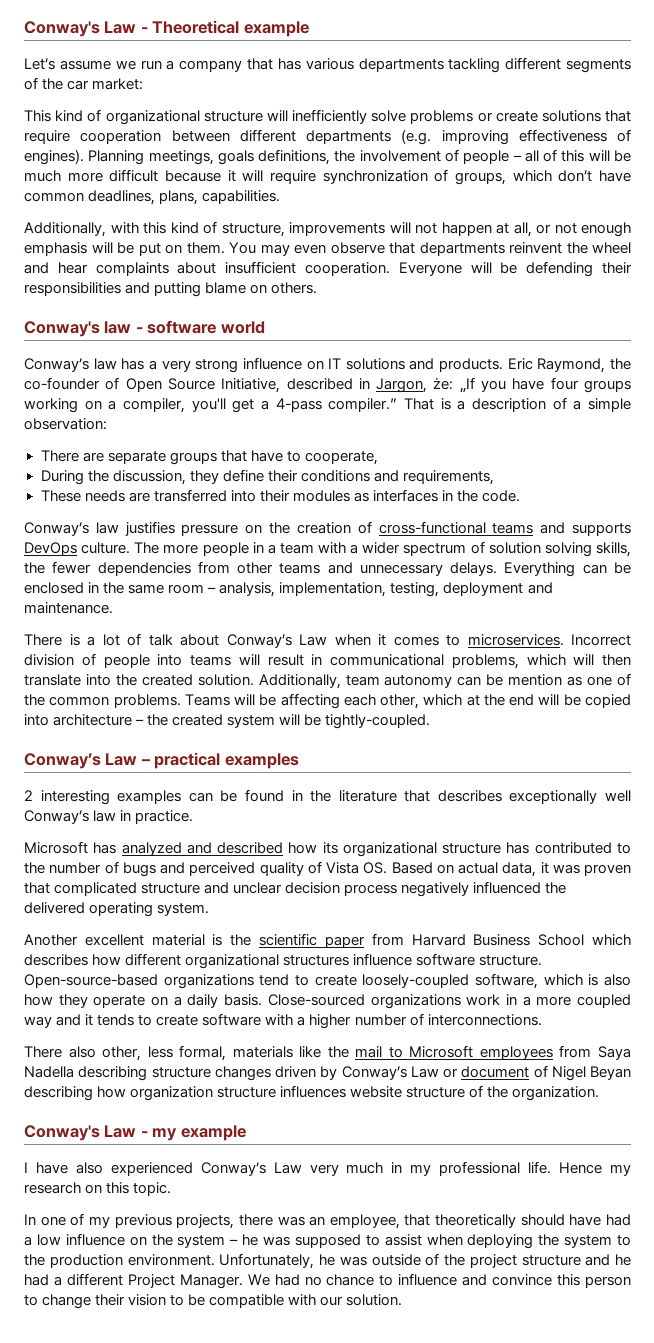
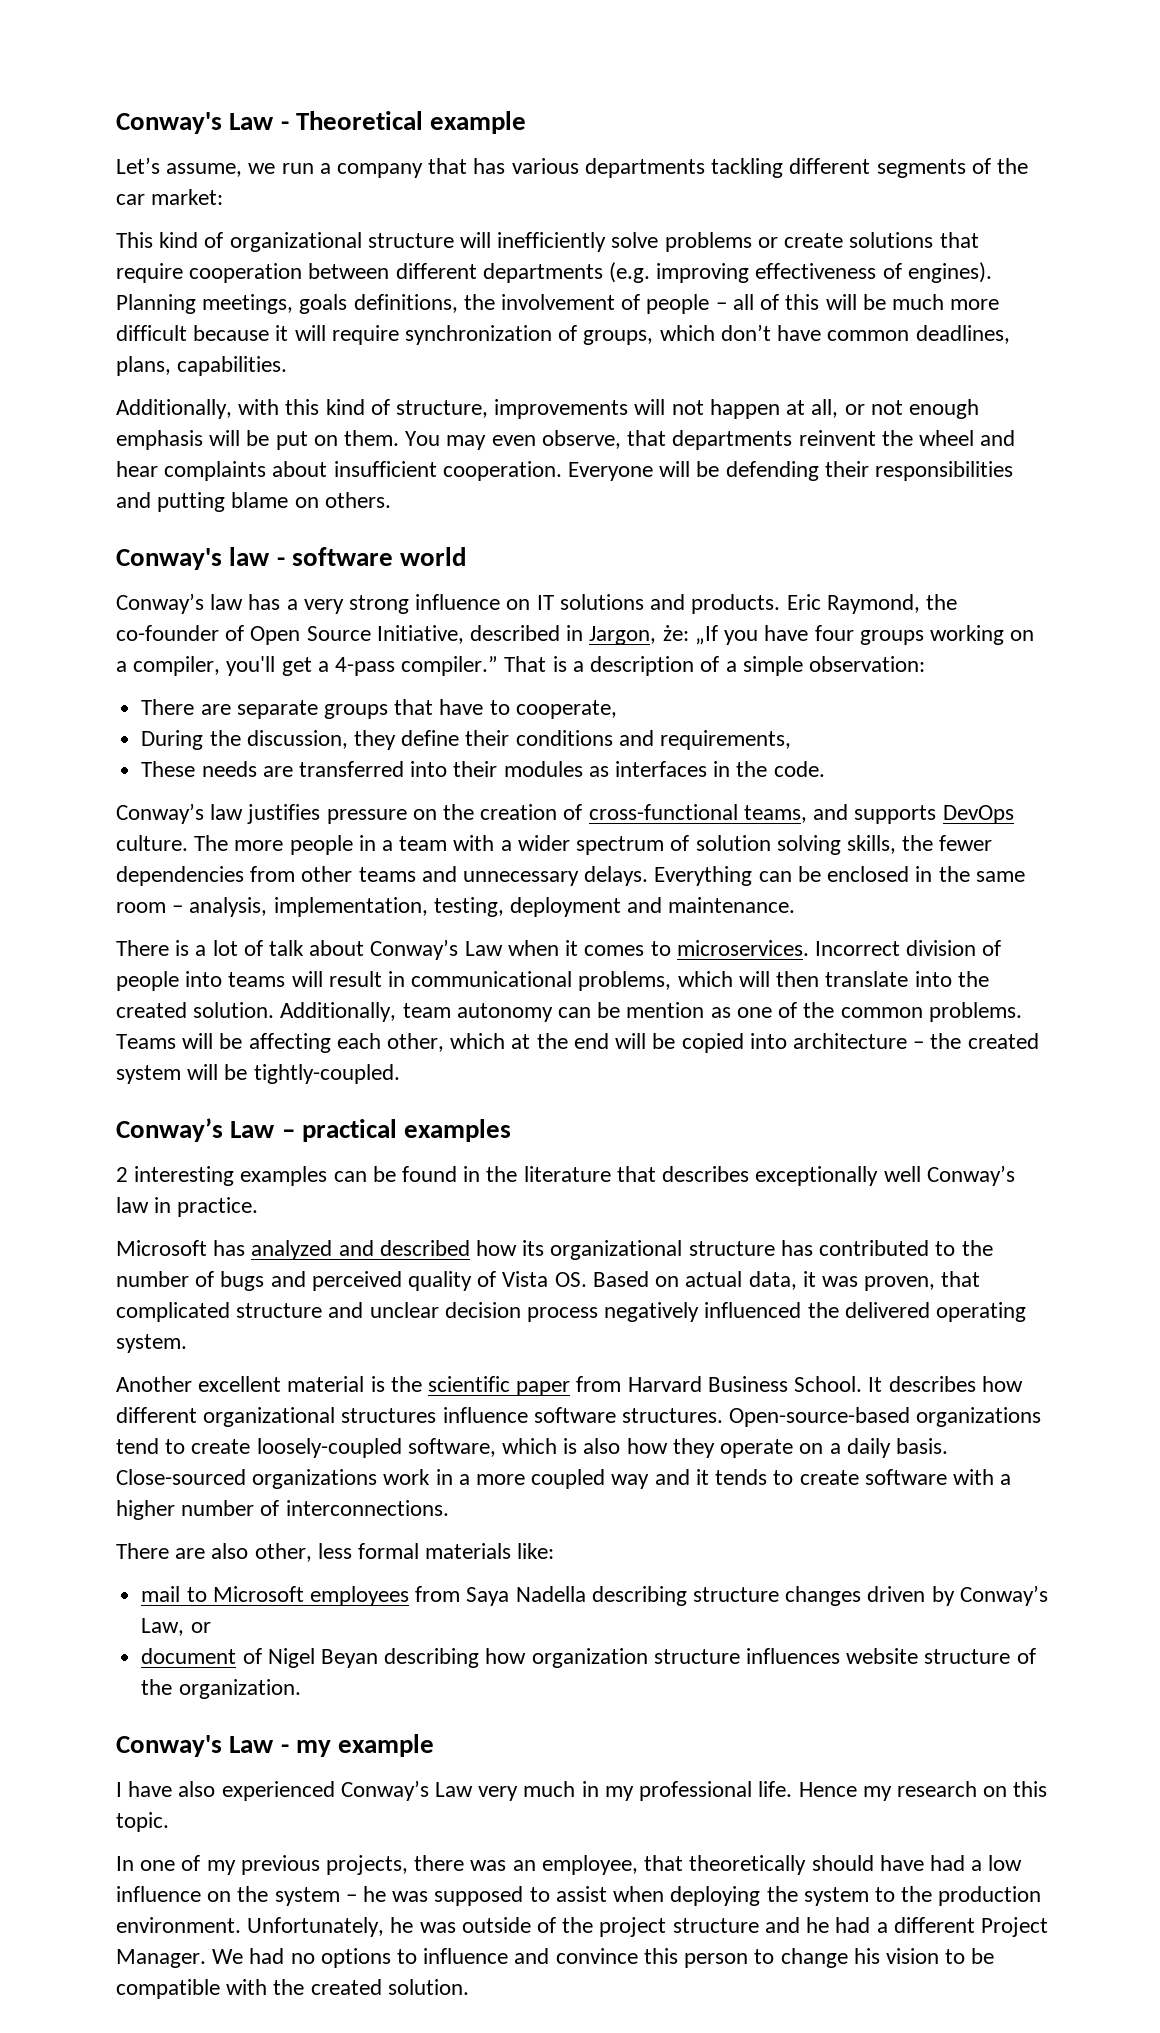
- Let’s assume we run a company that has various departments tackling different segments of the car market:
+ Let’s assume, we run a company that has various departments tackling different segments of the car market:
- You may even observe that departments reinvent the wheel and hear complaints about insufficient cooperation.
+ You may even observe, that departments reinvent the wheel and hear complaints about insufficient cooperation.
- Conway’s law justifies pressure on the creation of cross-functional teams and supports DevOps culture.
+ Conway’s law justifies pressure on the creation of cross-functional teams, and supports DevOps culture.
- Microsoft has analyzed and described how its organizational structure has contributed to the number of bugs and perceived quality of Vista OS. Based on actual data, it was proven that complicated structure and unclear decision process negatively influenced the delivered operating system.
+ Microsoft has analyzed and described how its organizational structure has contributed to the number of bugs and perceived quality of Vista OS. Based on actual data, it was proven, that complicated structure and unclear decision process negatively influenced the delivered operating system.
- Another excellent material is the scientific paper from Harvard Business School which describes how different organizational structures influence software structure.
+ Another excellent material is the scientific paper from Harvard Business School. It describes how different organizational structures influence software structures.
- There also other, less formal, materials like the mail to Microsoft employees from Saya Nadella describing structure changes driven by Conway’s Law or document of Nigel Beyan describing how organization structure influences website structure of the organization.
+ There are also other, less formal materials like:
+ mail to Microsoft employees from Saya Nadella describing structure changes driven by Conway’s Law, or
+ document of Nigel Beyan describing how organization structure influences website structure of the organization.
- We had no chance to influence and convince this person to change their vision to be compatible with our solution.
+ We had no options to influence and convince this person to change his vision to be compatible with the created solution.

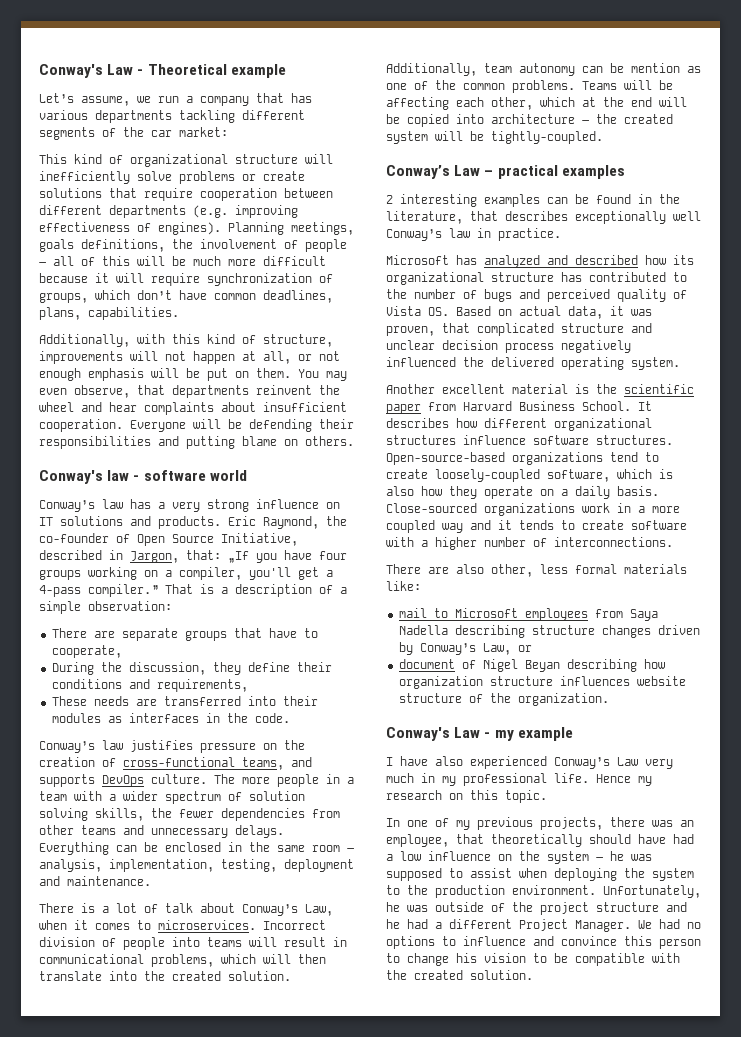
- Eric Raymond, the co-founder of Open Source Initiative, described in Jargon, że: „If you have four groups working on a compiler, you'll get a 4-pass compiler.”
+ Eric Raymond, the co-founder of Open Source Initiative, described in Jargon, that: „If you have four groups working on a compiler, you'll get a 4-pass compiler.”
- There is a lot of talk about Conway’s Law when it comes to microservices.
+ There is a lot of talk about Conway’s Law, when it comes to microservices.
- 2 interesting examples can be found in the literature that describes exceptionally well Conway’s law in practice.
+ 2 interesting examples can be found in the literature, that describes exceptionally well Conway’s law in practice.

